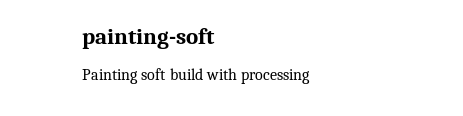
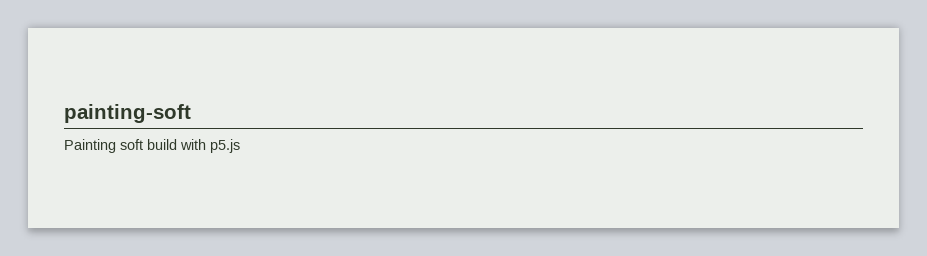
- Painting soft build with processing
+ Painting soft build with p5.js

